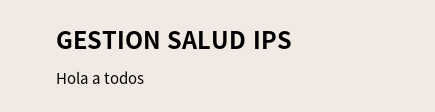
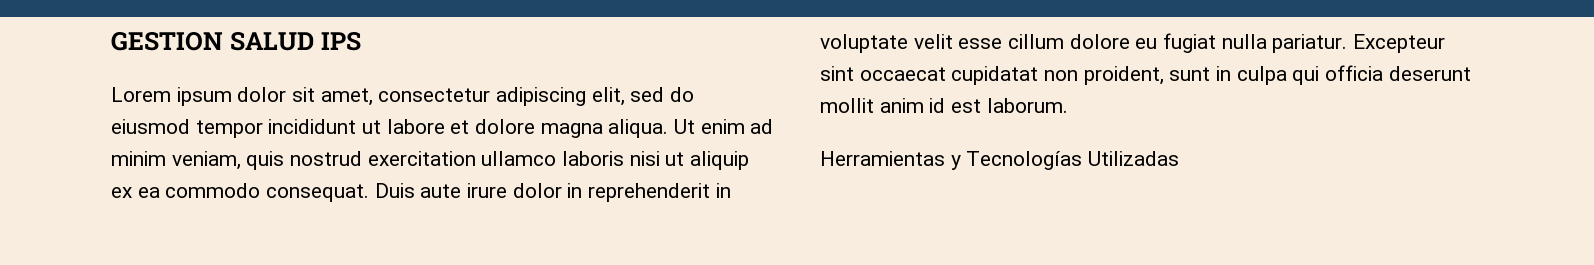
- Hola a todos
+ Lorem ipsum dolor sit amet, consectetur adipiscing elit, sed do eiusmod tempor incididunt ut labore et dolore magna aliqua. Ut enim ad minim veniam, quis nostrud exercitation ullamco laboris nisi ut aliquip ex ea commodo consequat. Duis aute irure dolor in reprehenderit in voluptate velit esse cillum dolore eu fugiat nulla pariatur. Excepteur sint occaecat cupidatat non proident, sunt in culpa qui officia deserunt mollit anim id est laborum.
+ Herramientas y Tecnologías Utilizadas

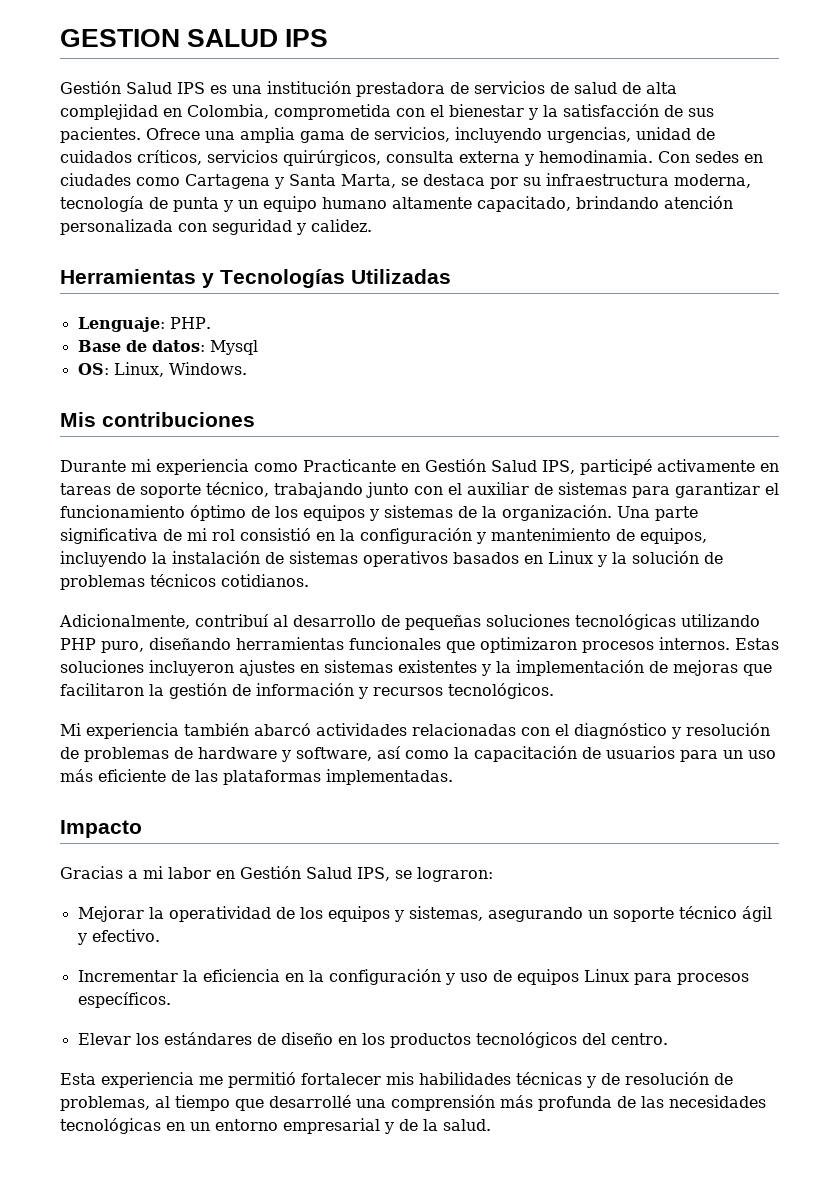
- Lorem ipsum dolor sit amet, consectetur adipiscing elit, sed do eiusmod tempor incididunt ut labore et dolore magna aliqua. Ut enim ad minim veniam, quis nostrud exercitation ullamco laboris nisi ut aliquip ex ea commodo consequat. Duis aute irure dolor in reprehenderit in voluptate velit esse cillum dolore eu fugiat nulla pariatur. Excepteur sint occaecat cupidatat non proident, sunt in culpa qui officia deserunt mollit anim id est laborum.
+ Gestión Salud IPS es una institución prestadora de servicios de salud de alta complejidad en Colombia, comprometida con el bienestar y la satisfacción de sus pacientes. Ofrece una amplia gama de servicios, incluyendo urgencias, unidad de cuidados críticos, servicios quirúrgicos, consulta externa y hemodinamia. Con sedes en ciudades como Cartagena y Santa Marta, se destaca por su infraestructura moderna, tecnología de punta y un equipo humano altamente capacitado, brindando atención personalizada con seguridad y calidez.
  Herramientas y Tecnologías Utilizadas
+ Lenguaje: PHP.
+ Base de datos: Mysql
+ OS: Linux, Windows.
+ Mis contribuciones
+ Durante mi experiencia como Practicante en Gestión Salud IPS, participé activamente en tareas de soporte técnico, trabajando junto con el auxiliar de sistemas para garantizar el funcionamiento óptimo de los equipos y sistemas de la organización. Una parte significativa de mi rol consistió en la configuración y mantenimiento de equipos, incluyendo la instalación de sistemas operativos basados en Linux y la solución de problemas técnicos cotidianos.
+ Adicionalmente, contribuí al desarrollo de pequeñas soluciones tecnológicas utilizando PHP puro, diseñando herramientas funcionales que optimizaron procesos internos. Estas soluciones incluyeron ajustes en sistemas existentes y la implementación de mejoras que facilitaron la gestión de información y recursos tecnológicos.
+ Mi experiencia también abarcó actividades relacionadas con el diagnóstico y resolución de problemas de hardware y software, así como la capacitación de usuarios para un uso más eficiente de las plataformas implementadas.
+ Impacto
+ Gracias a mi labor en Gestión Salud IPS, se lograron:
+ Mejorar la operatividad de los equipos y sistemas, asegurando un soporte técnico ágil y efectivo.
+ Incrementar la eficiencia en la configuración y uso de equipos Linux para procesos específicos.
+ Elevar los estándares de diseño en los productos tecnológicos del centro.
+ Esta experiencia me permitió fortalecer mis habilidades técnicas y de resolución de problemas, al tiempo que desarrollé una comprensión más profunda de las necesidades tecnológicas en un entorno empresarial y de la salud.

